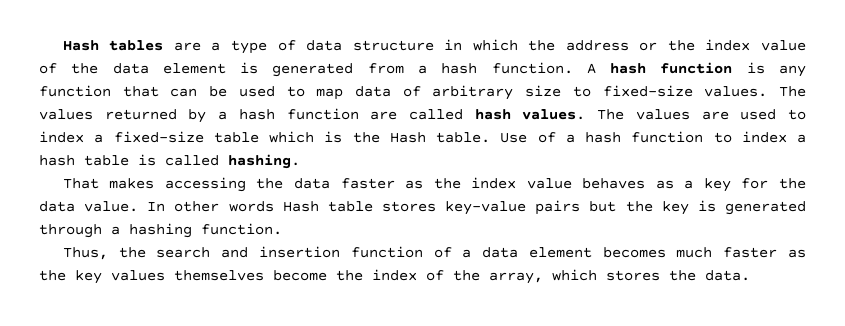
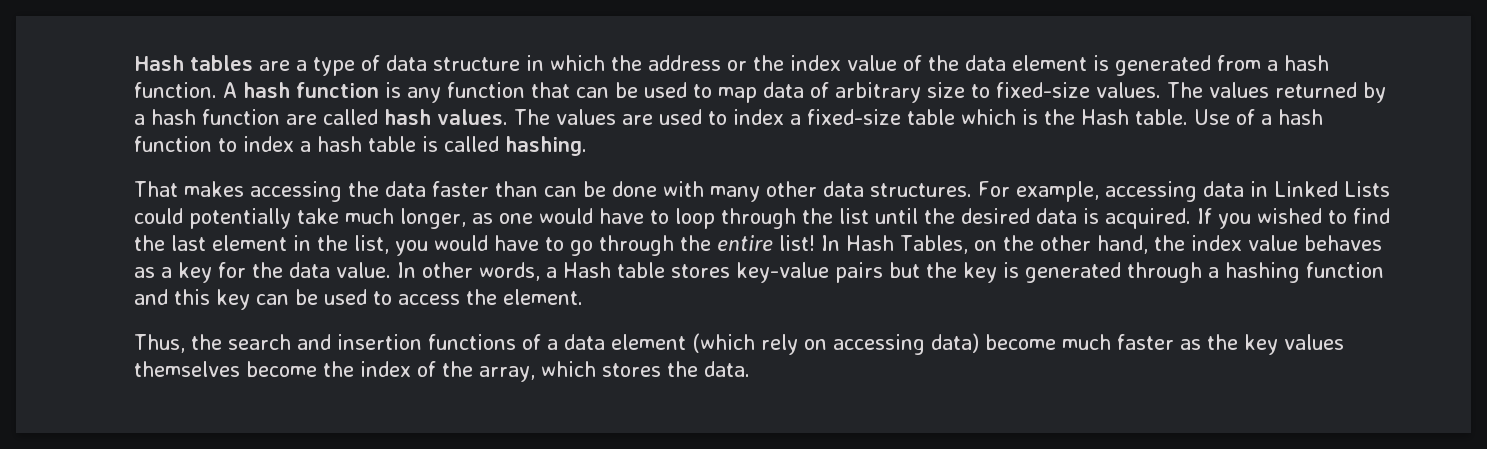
- That makes accessing the data faster as the index value behaves as a key for the data value.
+ That makes accessing the data faster than can be done with many other data structures. For example, accessing data in Linked Lists could potentially take much longer, as one would have to loop through the list until the desired data is acquired. If you wished to find the last element in the list, you would have to go through the entire list! In Hash Tables, on the other hand, the index value behaves as a key for the data value.
- In other words Hash table stores key-value pairs but the key is generated through a hashing function.
+ In other words, a Hash table stores key-value pairs but the key is generated through a hashing function and this key can be used to access the element.
- Thus, the search and insertion function of a data element becomes much faster as the key values themselves become the index of the array, which stores the data.
+ Thus, the search and insertion functions of a data element (which rely on accessing data) become much faster as the key values themselves become the index of the array, which stores the data.

